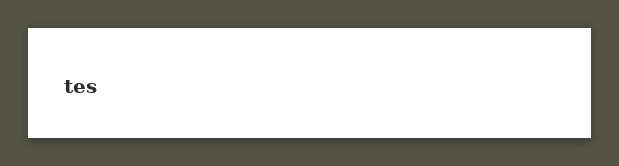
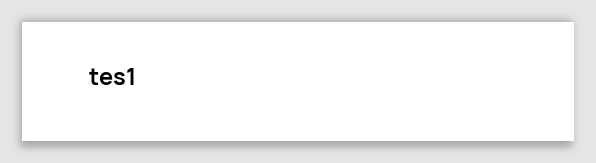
- tes
+ tes1

